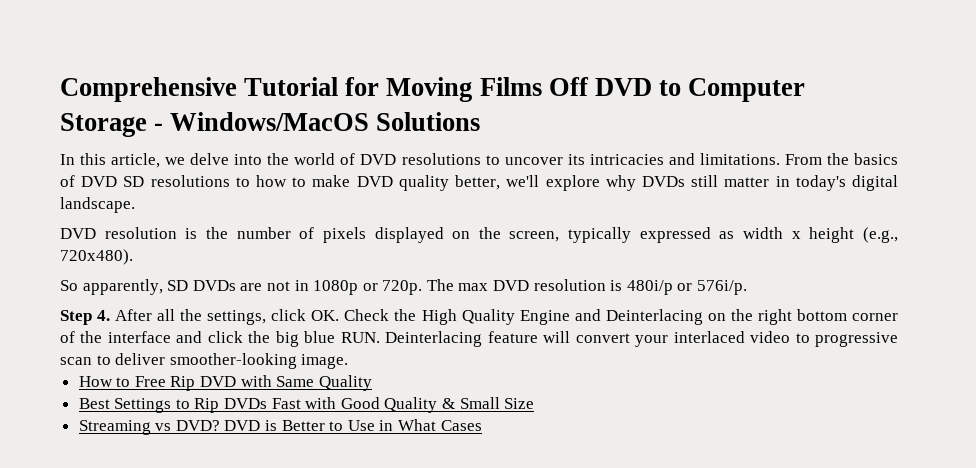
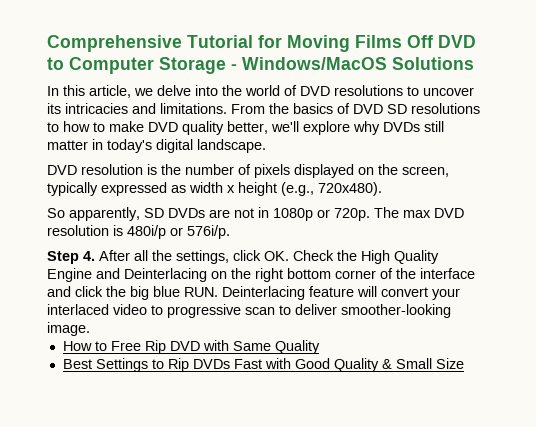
- Streaming vs DVD? DVD is Better to Use in What Cases

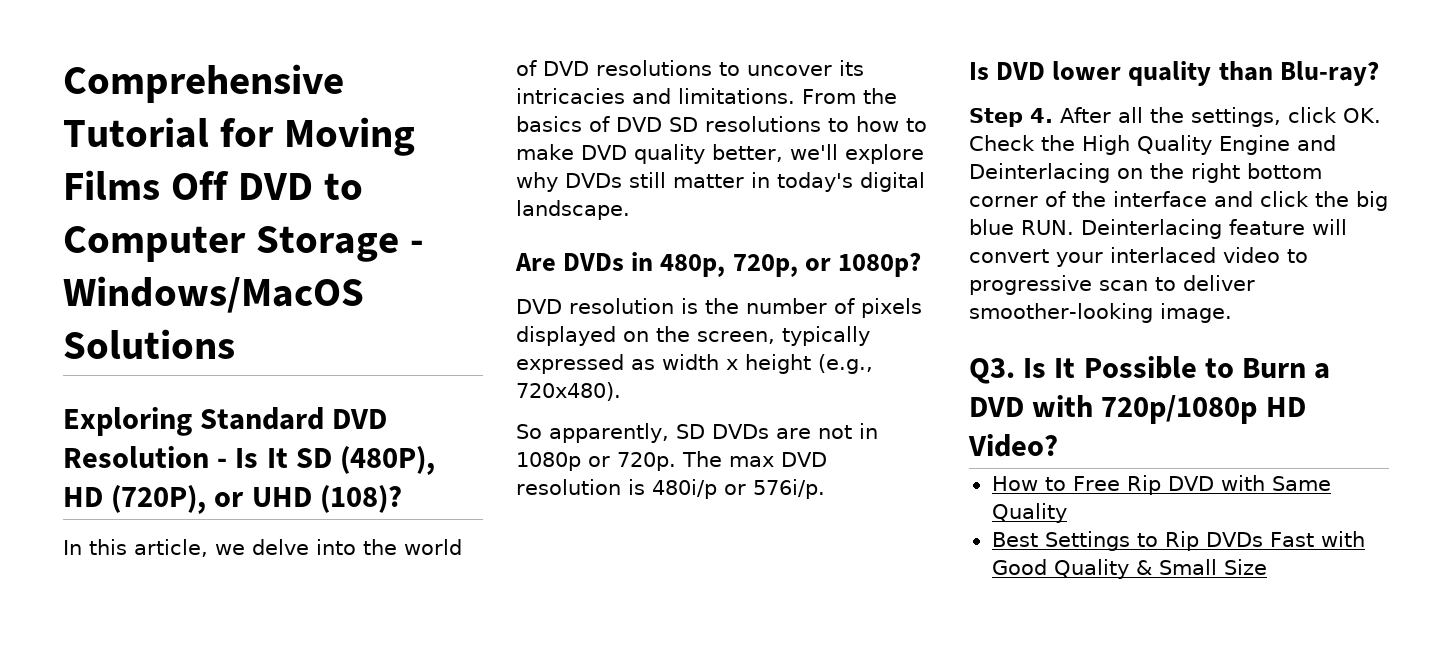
+ Exploring Standard DVD Resolution - Is It SD (480P), HD (720P), or UHD (108)?
+ Are DVDs in 480p, 720p, or 1080p?
+ Is DVD lower quality than Blu-ray?
+ Q3. Is It Possible to Burn a DVD with 720p/1080p HD Video?

